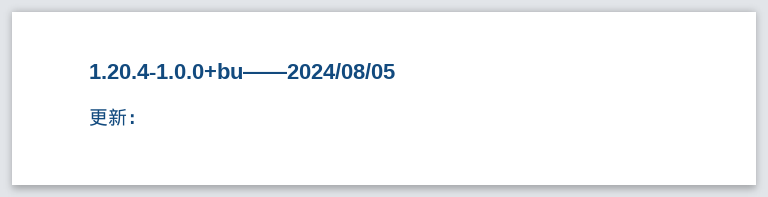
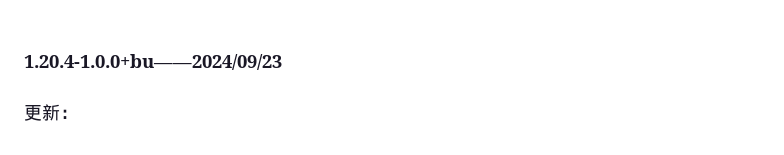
- 1.20.4-1.0.0+bu——2024/08/05
+ 1.20.4-1.0.0+bu——2024/09/23

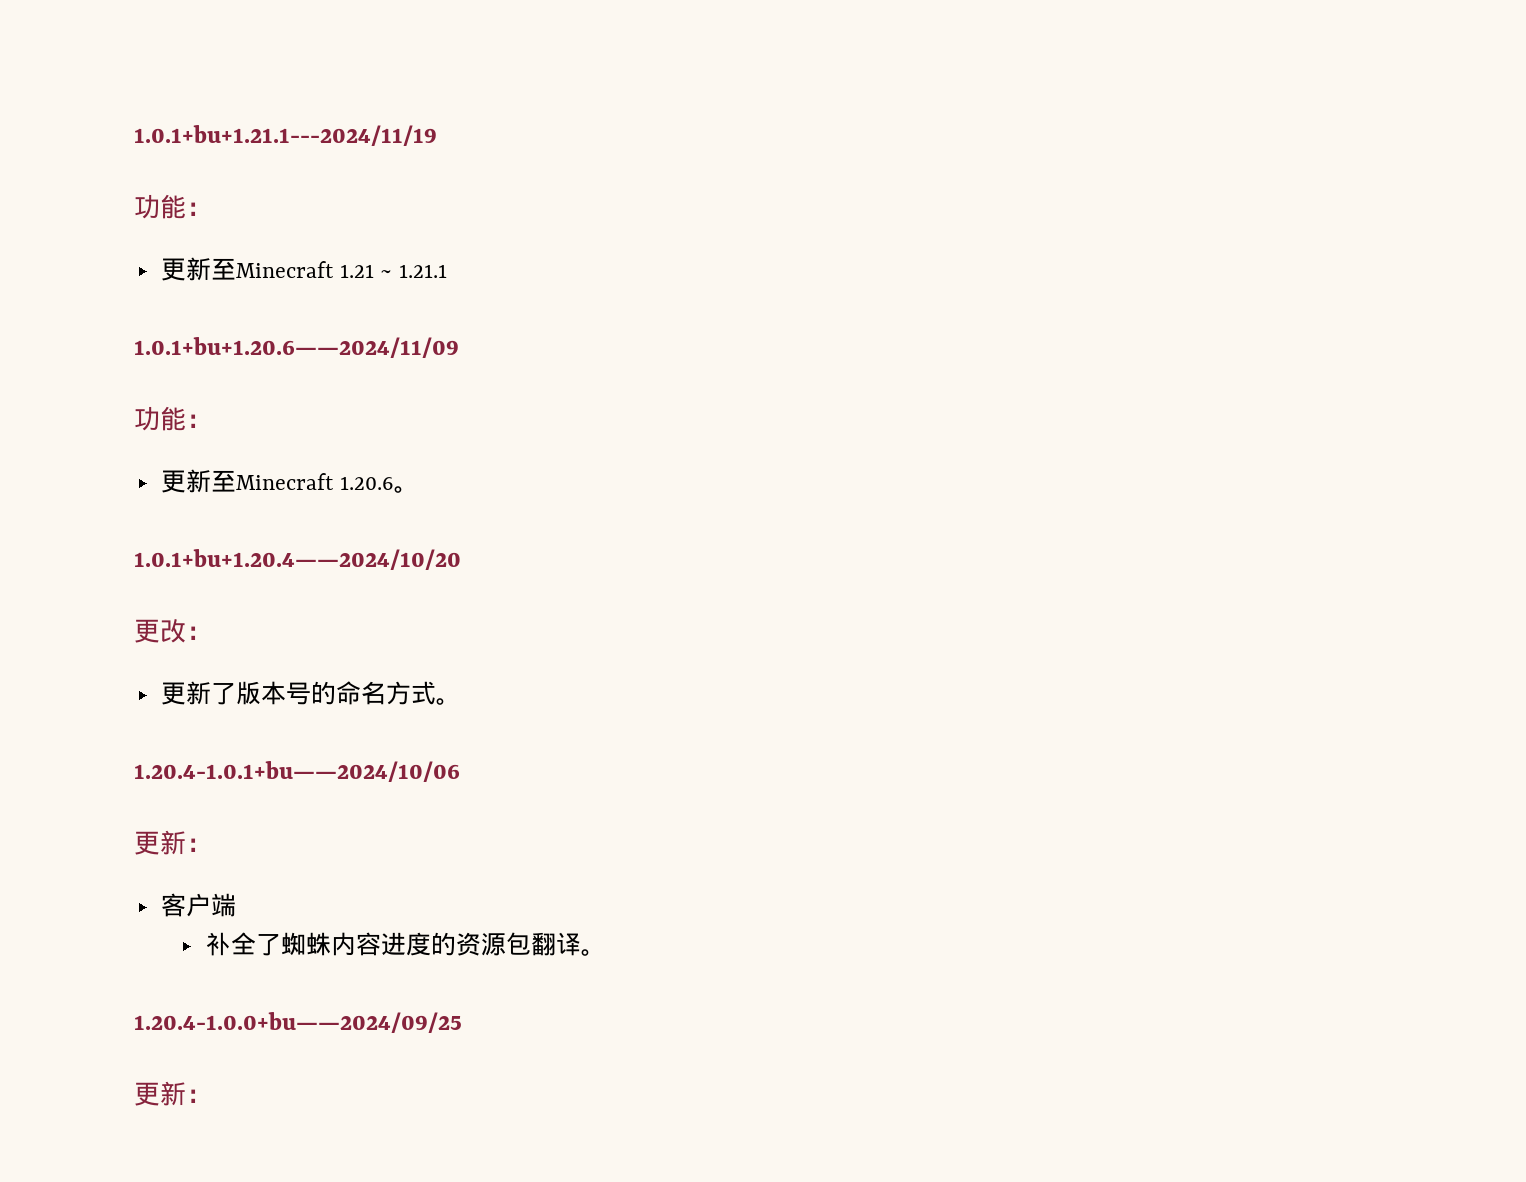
- 1.20.4-1.0.0+bu——2024/09/23
+ 1.0.1+bu+1.21.1---2024/11/19
+ 功能：
+ 更新至Minecraft 1.21 ~ 1.21.1
+ 1.0.1+bu+1.20.6——2024/11/09
+ 功能：
+ 更新至Minecraft 1.20.6。
+ 1.0.1+bu+1.20.4——2024/10/20
+ 更改：
+ 更新了版本号的命名方式。
+ 1.20.4-1.0.1+bu——2024/10/06
+ 更新：
+ 客户端
+ 补全了蜘蛛内容进度的资源包翻译。
+ 1.20.4-1.0.0+bu——2024/09/25

